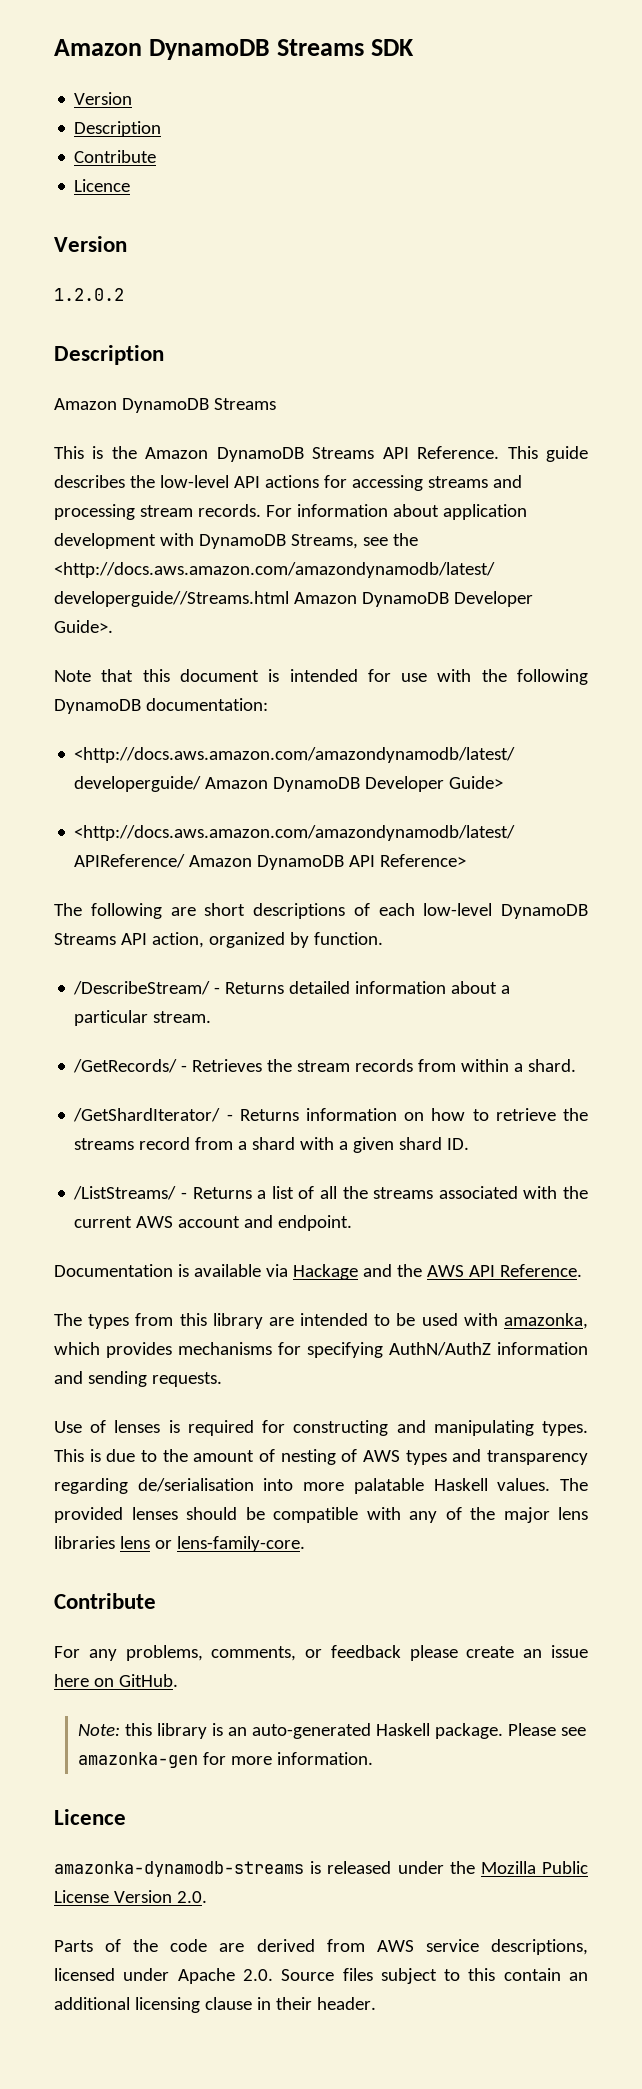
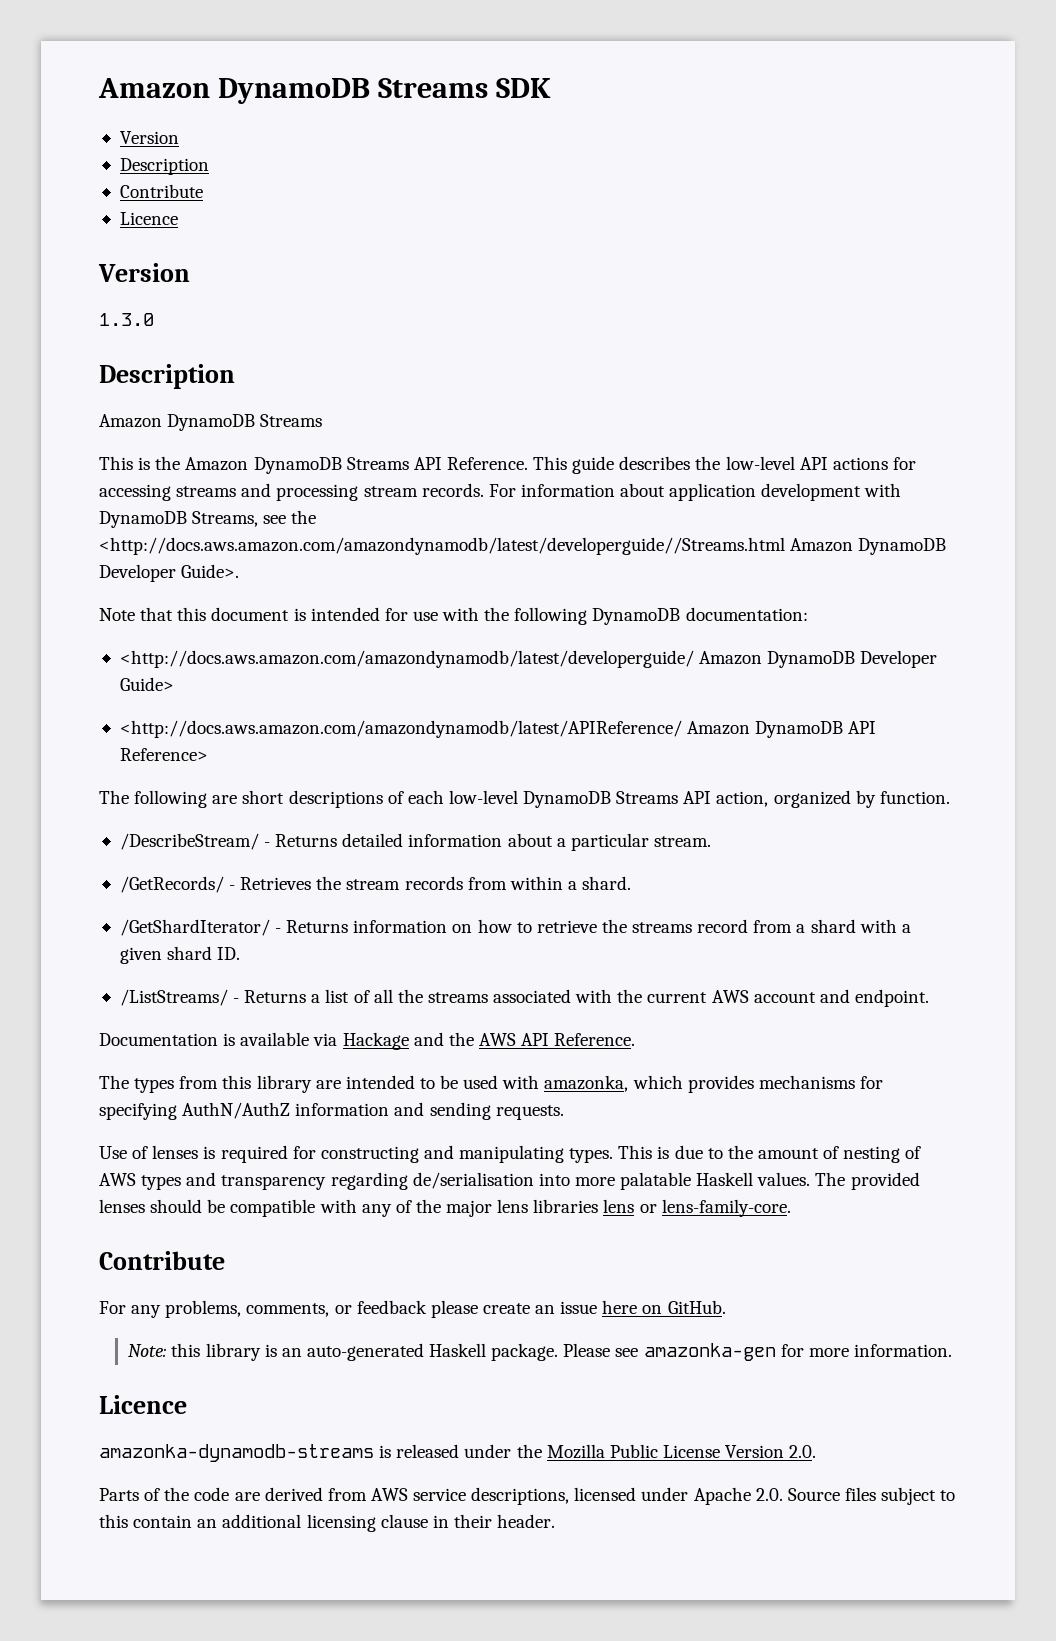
- 1.2.0.2
+ 1.3.0

